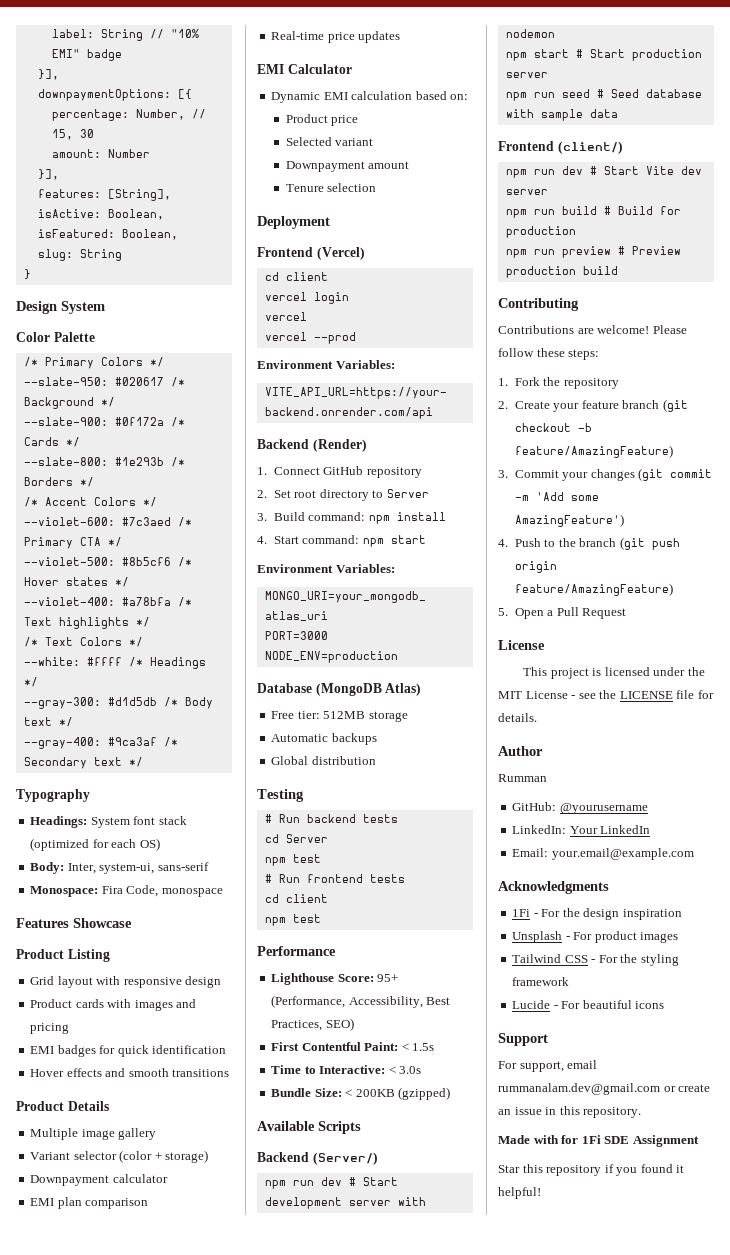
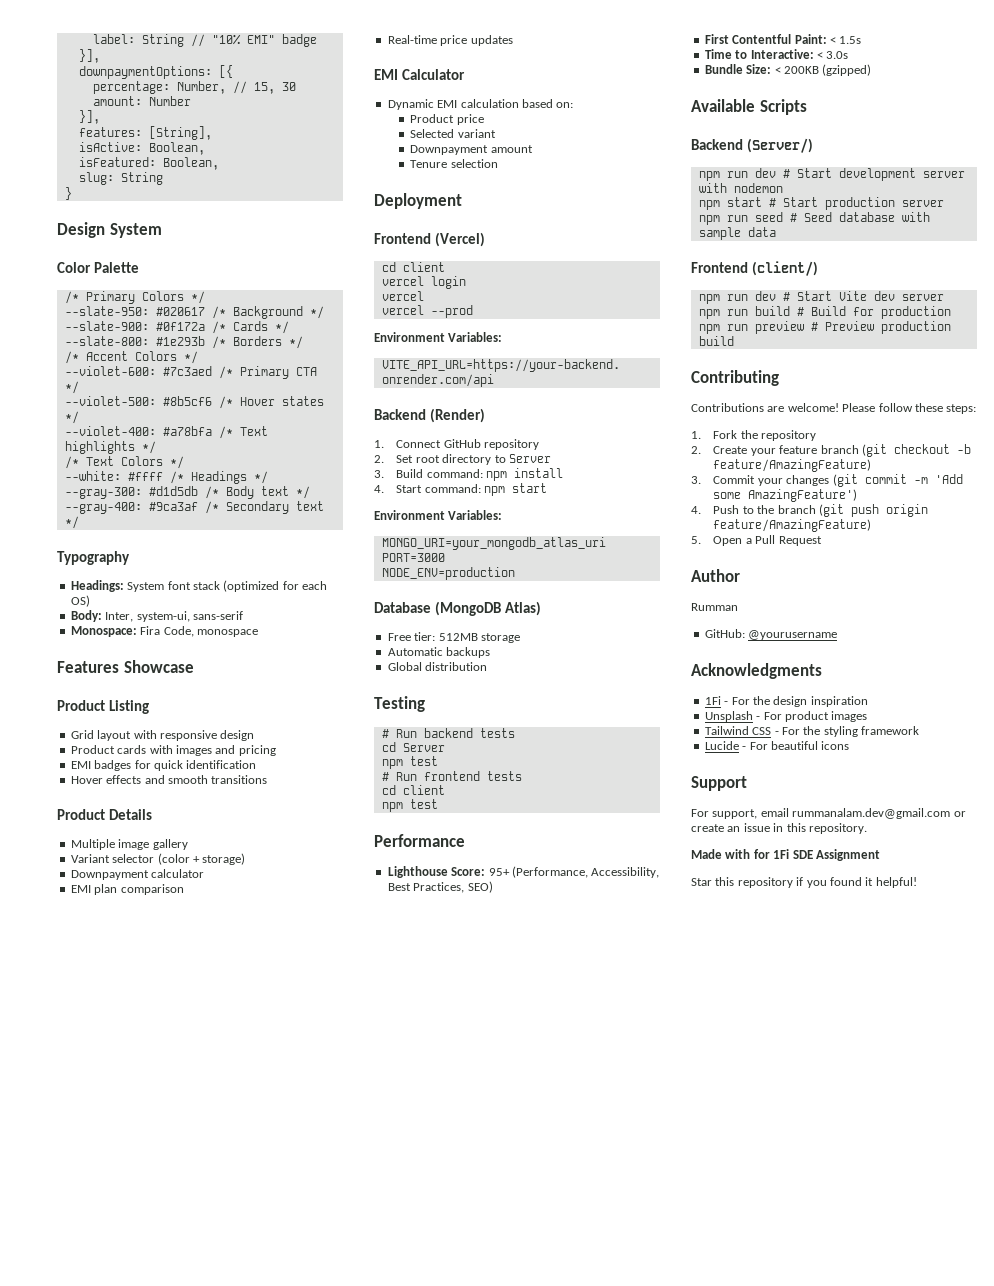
  5. Open a Pull Request
- License
- This project is licensed under the MIT License - see the LICENSE file for details.
- LinkedIn: Your LinkedIn
- Email: your.email@example.com

